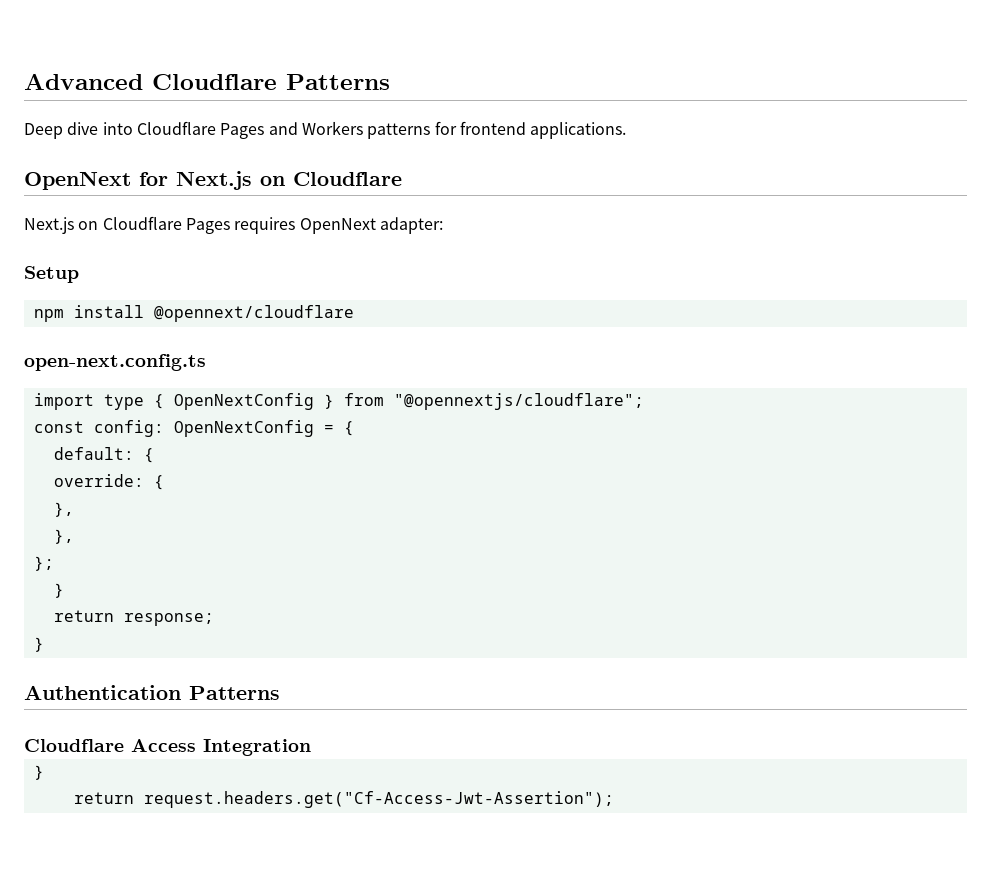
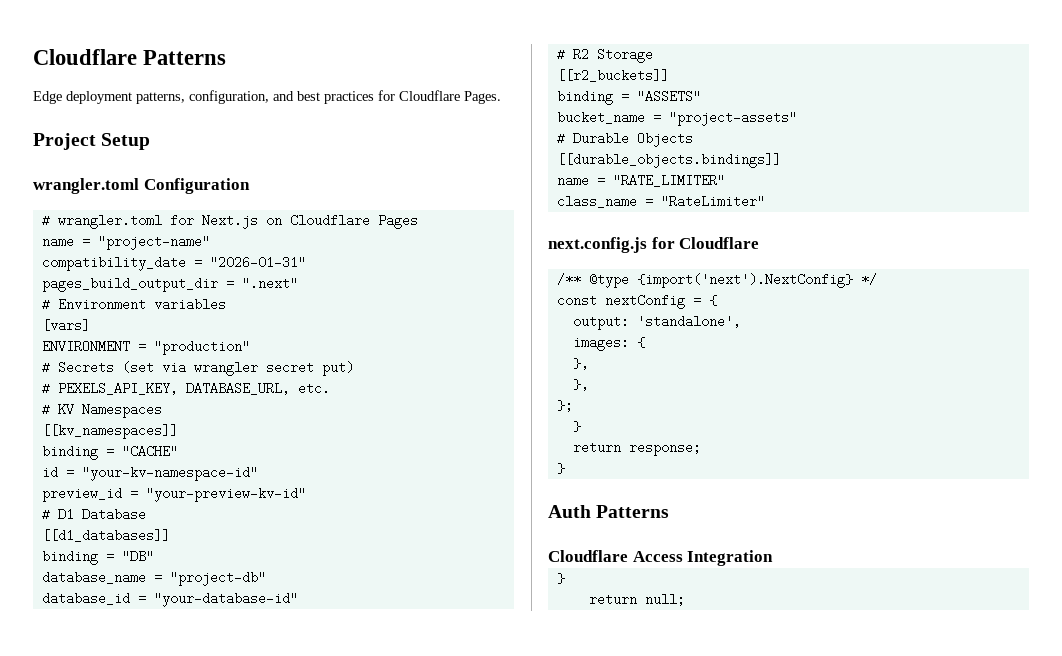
- Advanced Cloudflare Patterns
+ Cloudflare Patterns
- Deep dive into Cloudflare Pages and Workers patterns for frontend applications.
- OpenNext for Next.js on Cloudflare
- Next.js on Cloudflare Pages requires OpenNext adapter:
- Setup
- npm install @opennext/cloudflare
- open-next.config.ts
- import type { OpenNextConfig } from "@opennextjs/cloudflare";
+ Edge deployment patterns, configuration, and best practices for Cloudflare Pages.
+ Project Setup
+ wrangler.toml Configuration
+ # wrangler.toml for Next.js on Cloudflare Pages
+ name = "project-name"
+ compatibility_date = "2026-01-31"
+ pages_build_output_dir = ".next"
+ # Environment variables
+ [vars]
+ ENVIRONMENT = "production"
+ # Secrets (set via wrangler secret put)
+ # PEXELS_API_KEY, DATABASE_URL, etc.
+ # KV Namespaces
+ [[kv_namespaces]]
+ binding = "CACHE"
+ id = "your-kv-namespace-id"
+ preview_id = "your-preview-kv-id"
+ # D1 Database
+ [[d1_databases]]
+ binding = "DB"
+ database_name = "project-db"
+ database_id = "your-database-id"
+ # R2 Storage
+ [[r2_buckets]]
+ binding = "ASSETS"
+ bucket_name = "project-assets"
+ # Durable Objects
+ [[durable_objects.bindings]]
+ name = "RATE_LIMITER"
+ class_name = "RateLimiter"
+ next.config.js for Cloudflare
+ /** @type {import('next').NextConfig} */
- const config: OpenNextConfig = {
+ const nextConfig = {
- default: {
- override: {
+ output: 'standalone',
+ images: {
- Authentication Patterns
+ Auth Patterns
- return request.headers.get("Cf-Access-Jwt-Assertion");
+ return null;

